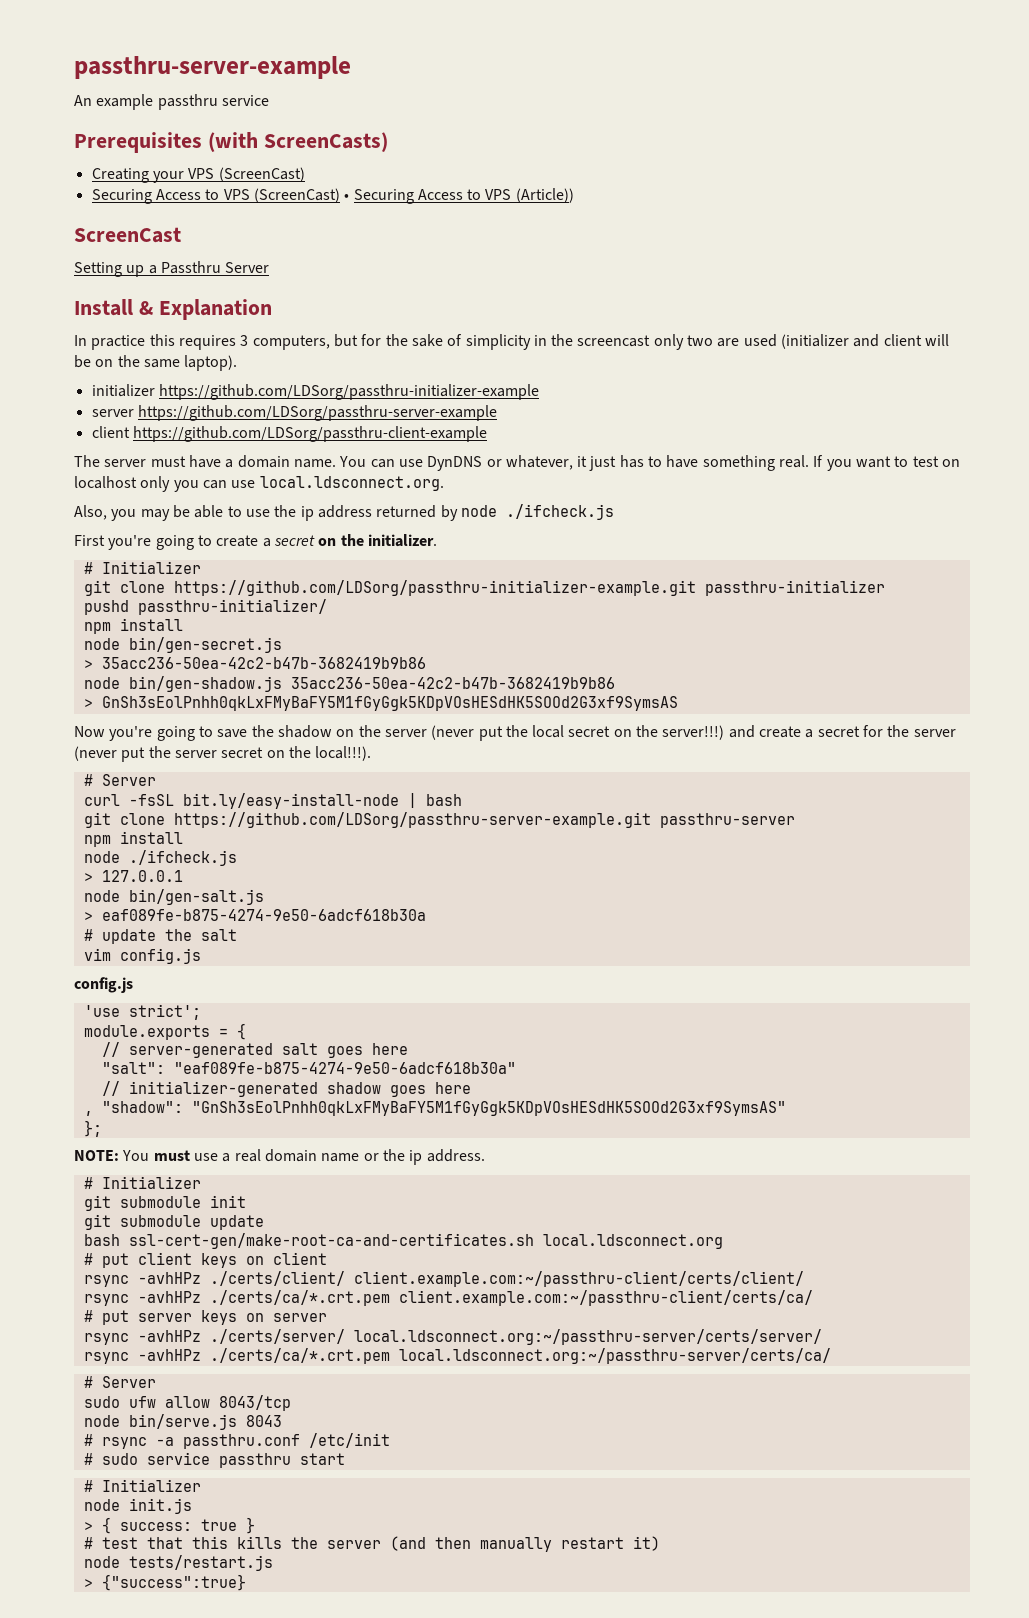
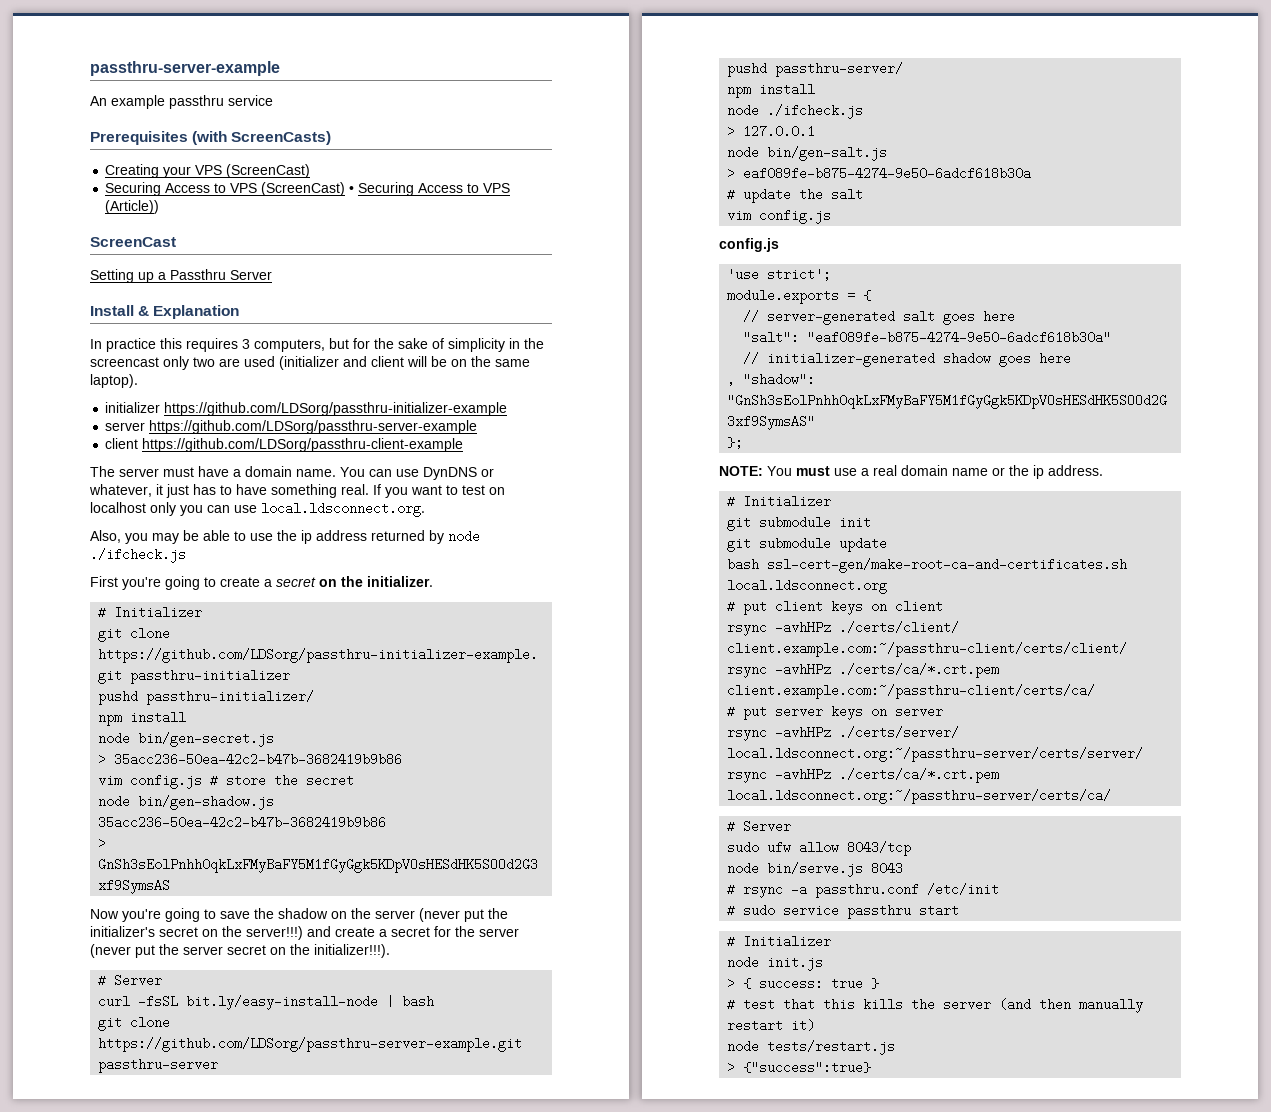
+ vim config.js # store the secret
- Now you're going to save the shadow on the server (never put the local secret on the server!!!) and create a secret for the server (never put the server secret on the local!!!).
+ Now you're going to save the shadow on the server (never put the initializer's secret on the server!!!) and create a secret for the server (never put the server secret on the initializer!!!).
+ pushd passthru-server/

